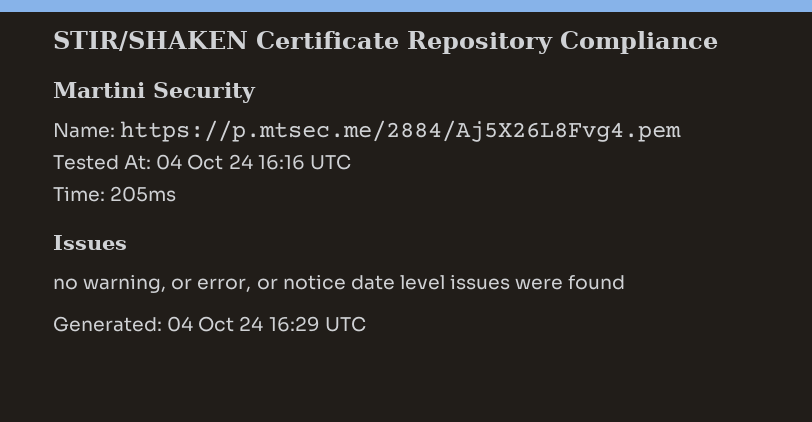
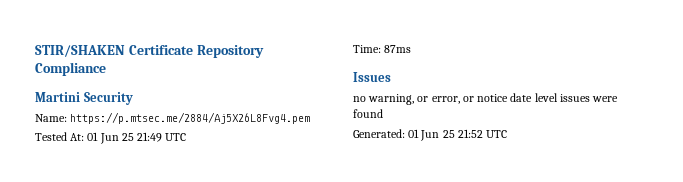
- Tested At: 04 Oct 24 16:16 UTC
+ Tested At: 01 Jun 25 21:49 UTC
- Time: 205ms
+ Time: 87ms
- Generated: 04 Oct 24 16:29 UTC
+ Generated: 01 Jun 25 21:52 UTC

